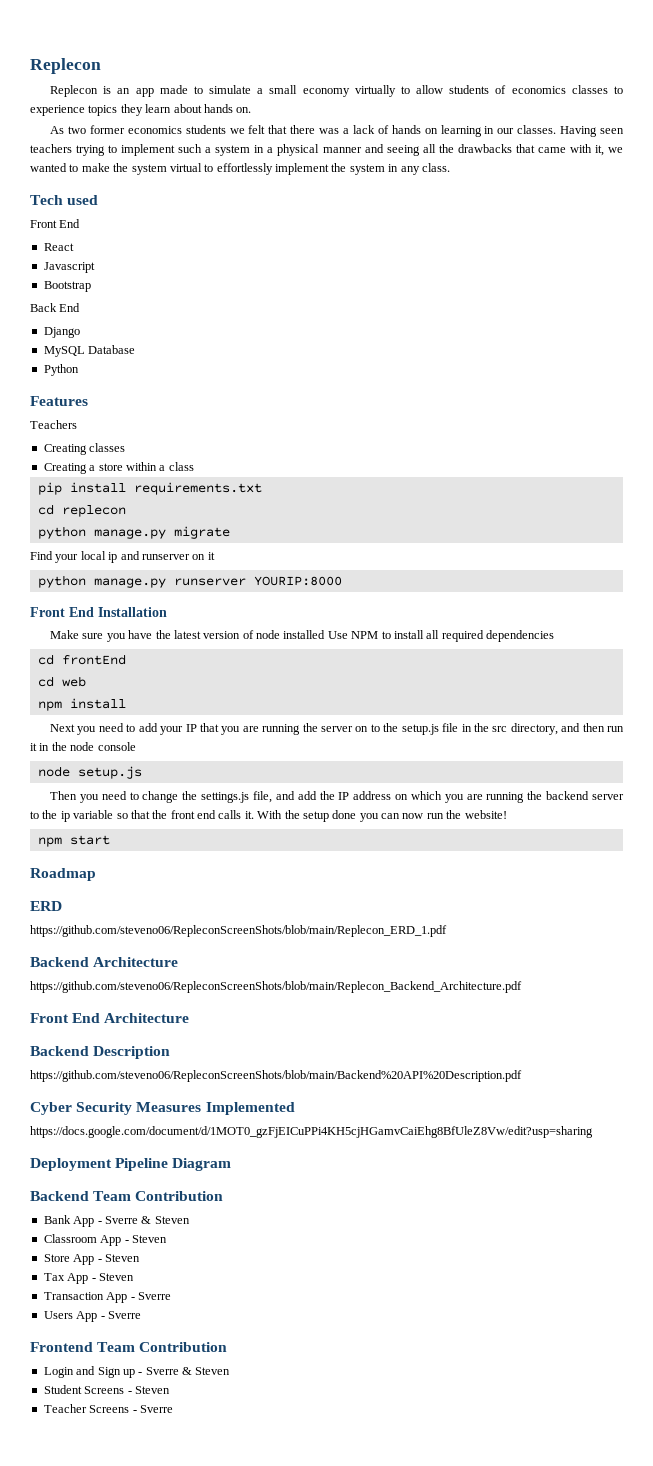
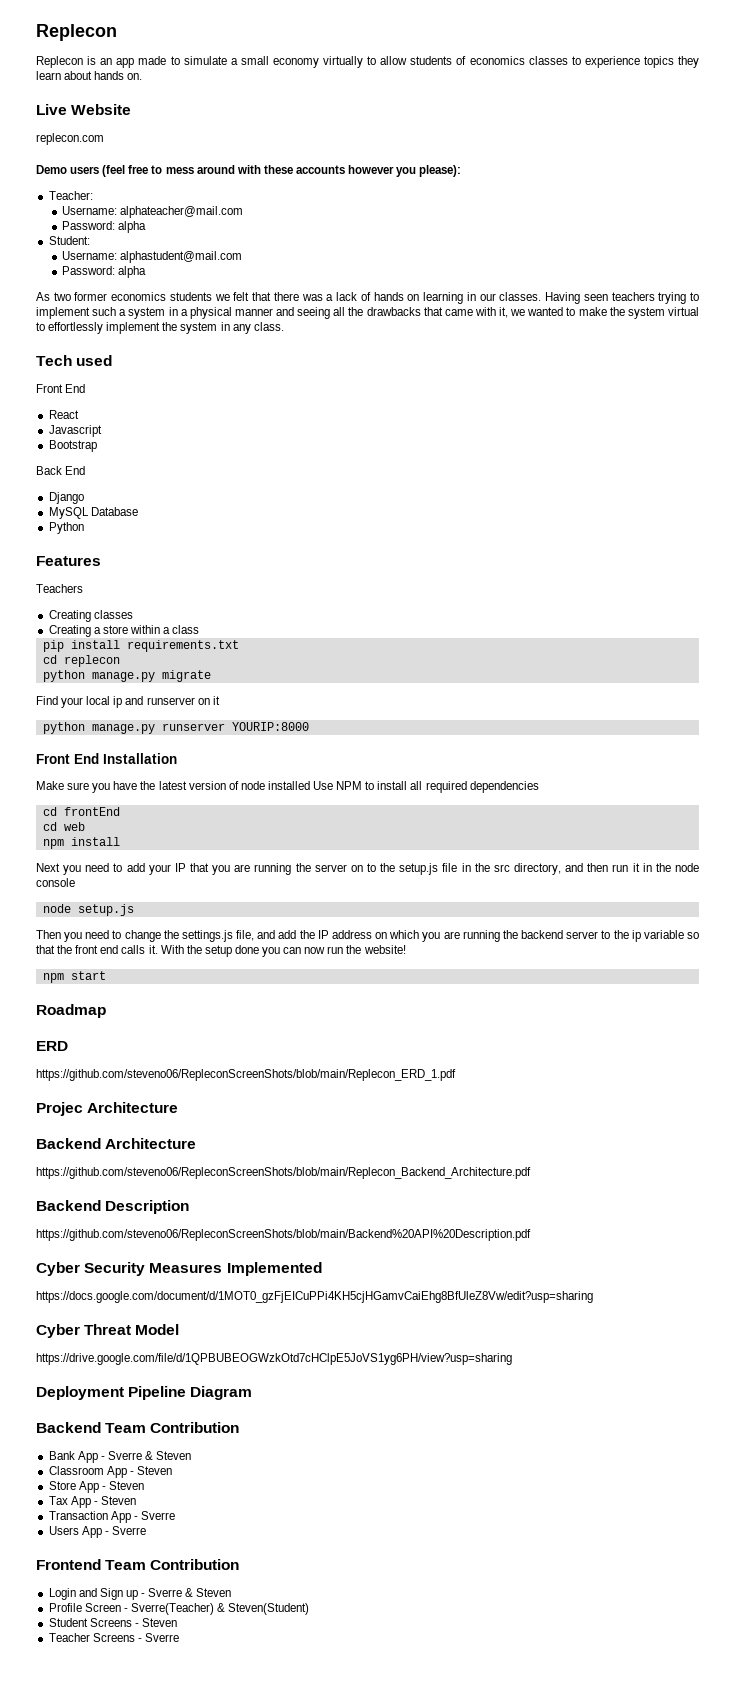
+ Live Website
+ replecon.com
+ Demo users (feel free to mess around with these accounts however you please):
+ Teacher:
+ Username: alphateacher@mail.com
+ Password: alpha
+ Student:
+ Username: alphastudent@mail.com
+ Password: alpha
+ Projec Architecture
- Front End Architecture
+ Cyber Threat Model
+ https://drive.google.com/file/d/1QPBUBEOGWzkOtd7cHClpE5JoVS1yg6PH/view?usp=sharing
+ Profile Screen - Sverre(Teacher) & Steven(Student)

